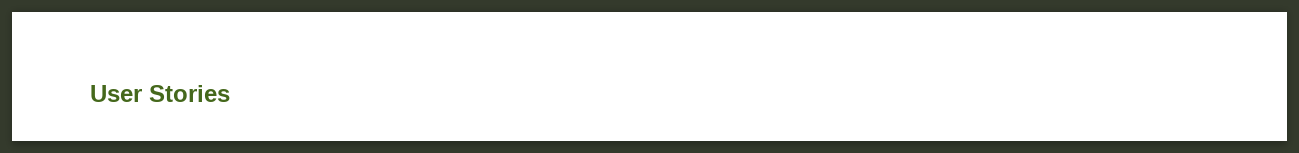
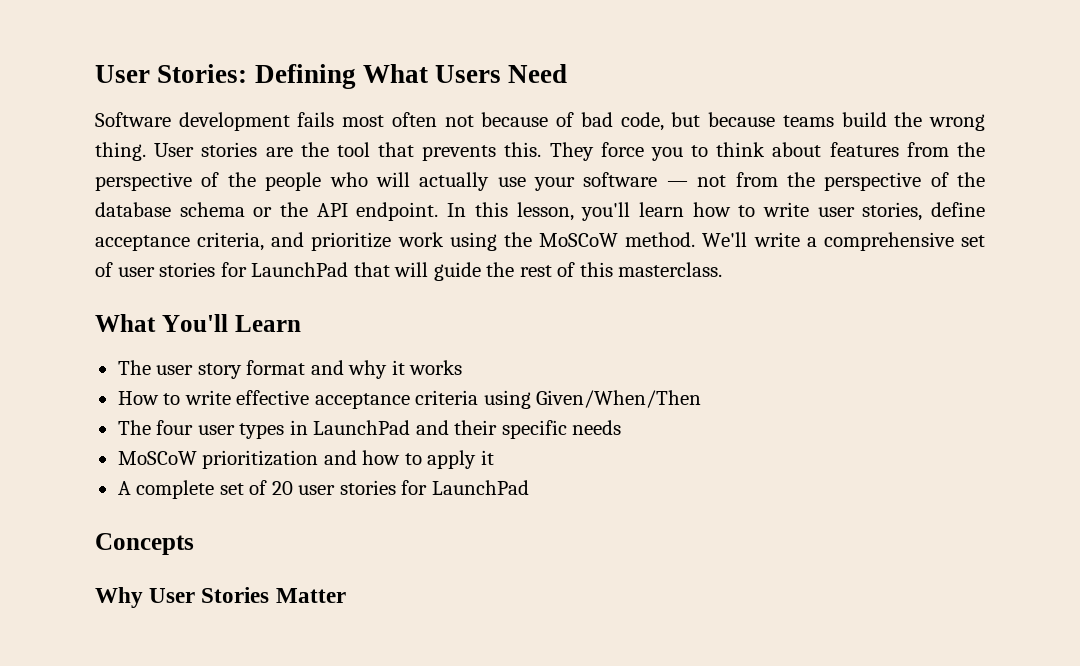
- User Stories
+ User Stories: Defining What Users Need
+ Software development fails most often not because of bad code, but because teams build the wrong thing. User stories are the tool that prevents this. They force you to think about features from the perspective of the people who will actually use your software — not from the perspective of the database schema or the API endpoint. In this lesson, you'll learn how to write user stories, define acceptance criteria, and prioritize work using the MoSCoW method. We'll write a comprehensive set of user stories for LaunchPad that will guide the rest of this masterclass.
+ What You'll Learn
+ The user story format and why it works
+ How to write effective acceptance criteria using Given/When/Then
+ The four user types in LaunchPad and their specific needs
+ MoSCoW prioritization and how to apply it
+ A complete set of 20 user stories for LaunchPad
+ Concepts
+ Why User Stories Matter

